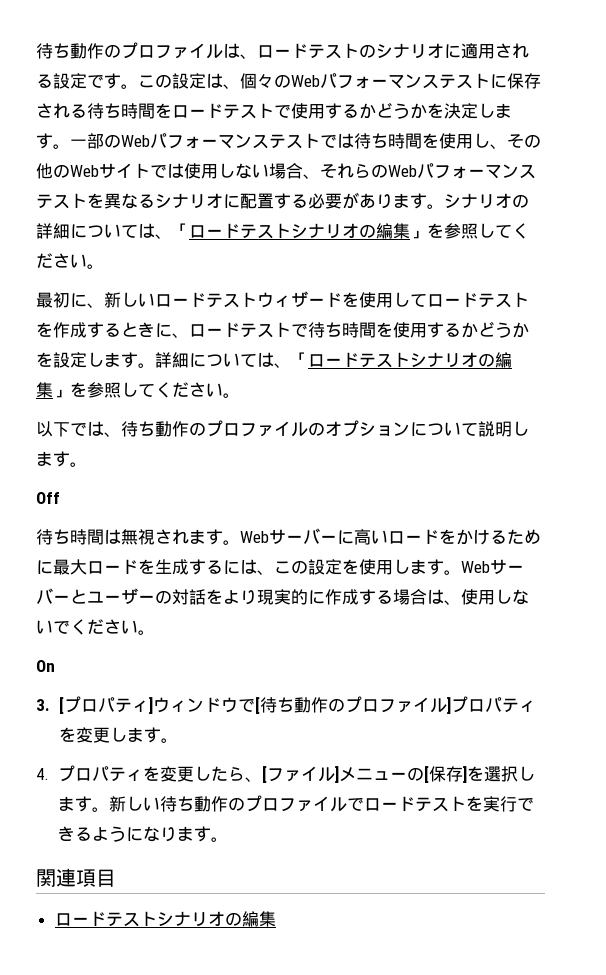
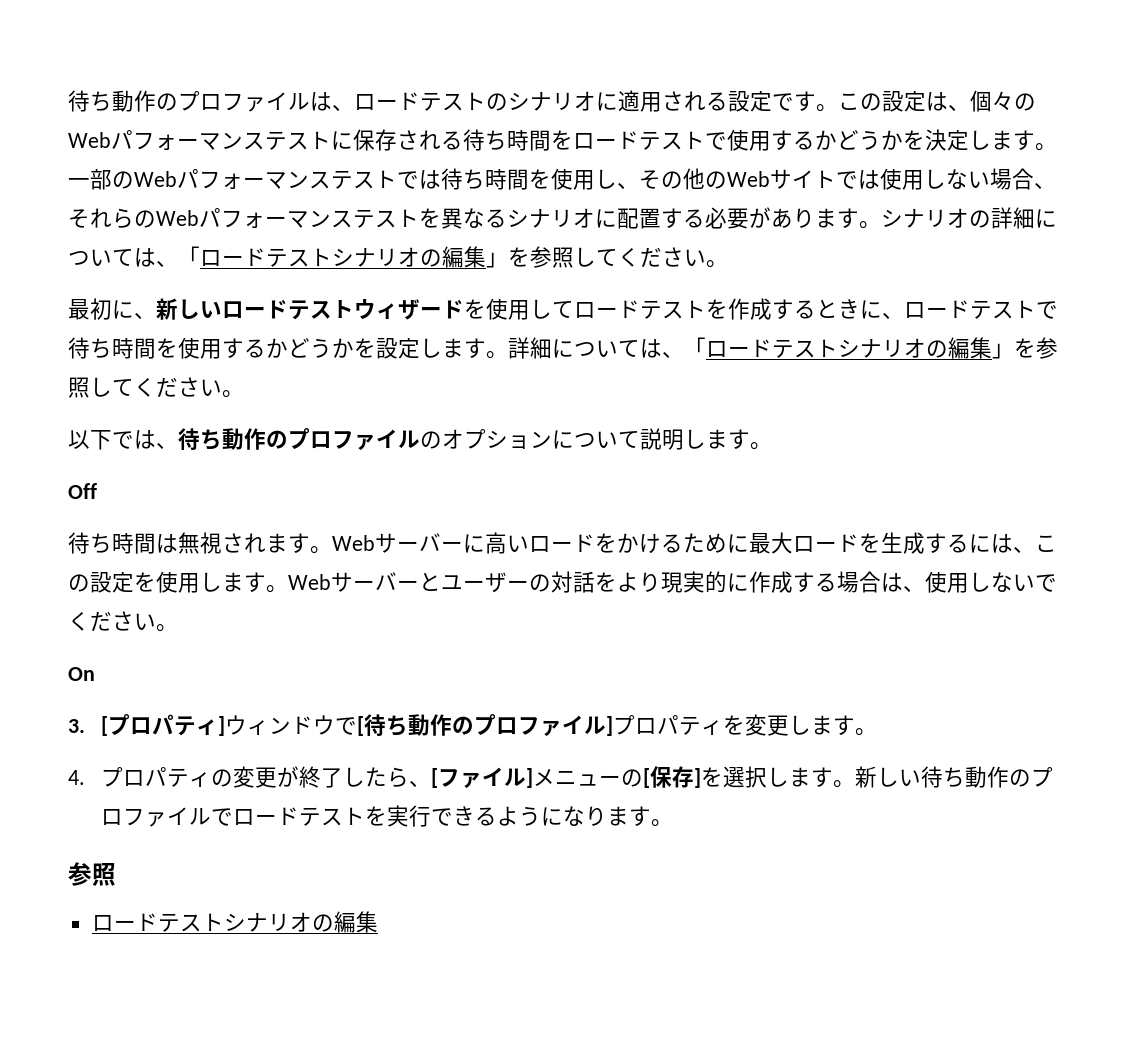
- 4.プロパティを変更したら、[ファイル]メニューの[保存]を選択します。
+ 4.プロパティの変更が終了したら、[ファイル]メニューの[保存]を選択します。
  新しい待ち動作のプロファイルでロードテストを実行できるようになります。
- 関連項目
+ 参照

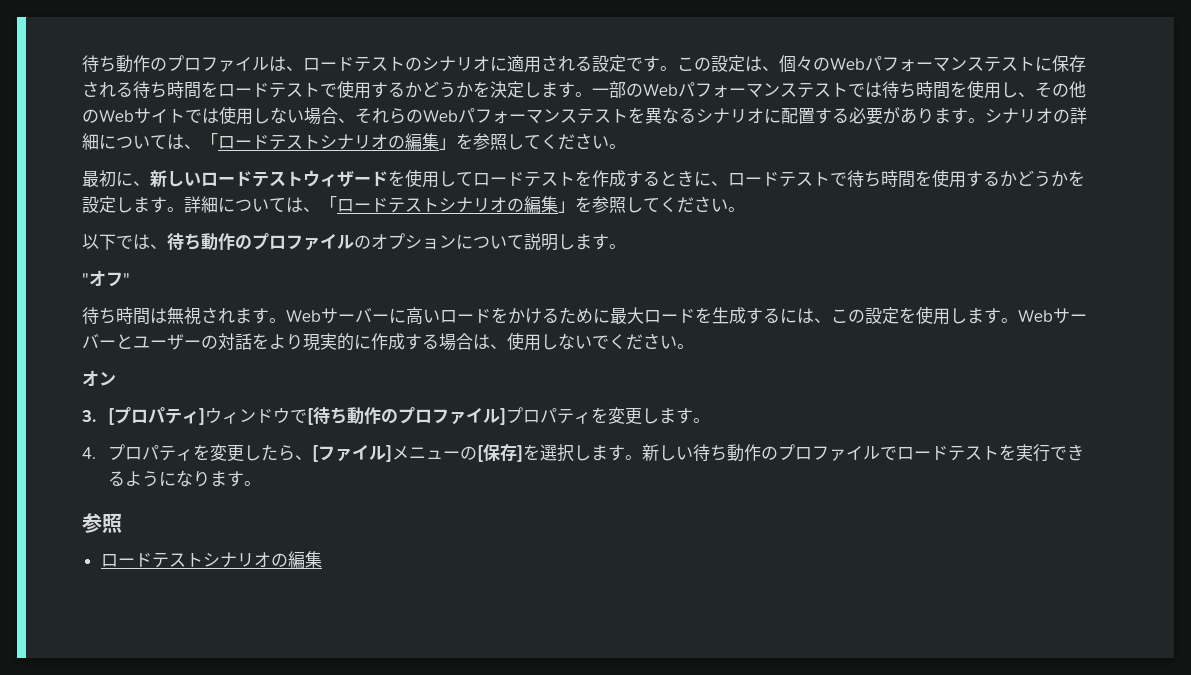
- Off
+ "オフ"
- On
+ オン
- 4.プロパティの変更が終了したら、[ファイル]メニューの[保存]を選択します。
+ 4.プロパティを変更したら、[ファイル]メニューの[保存]を選択します。

